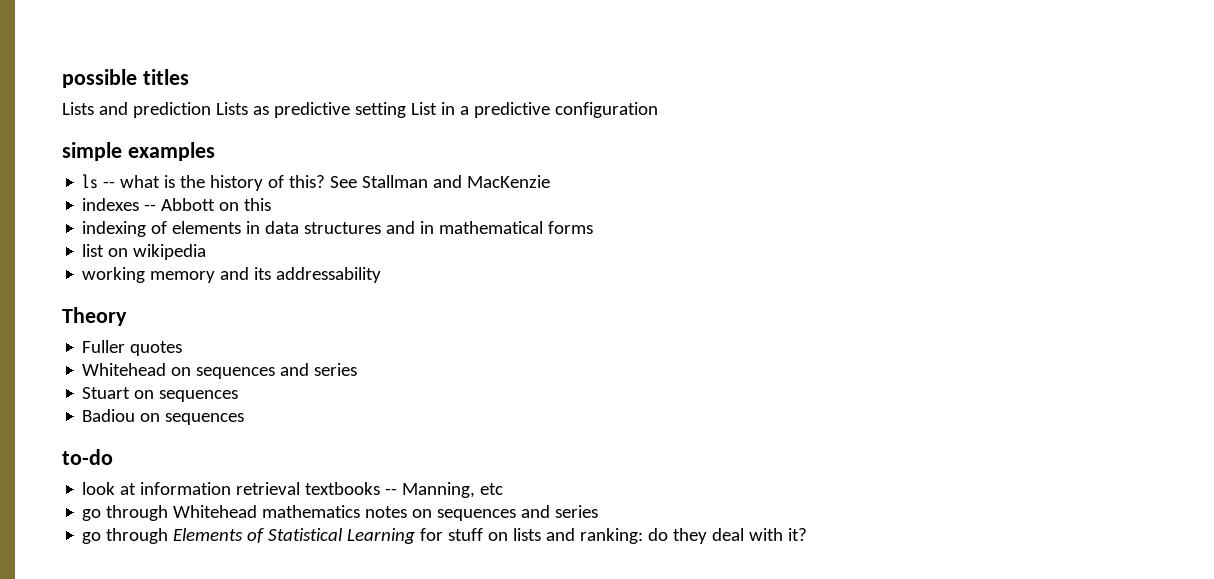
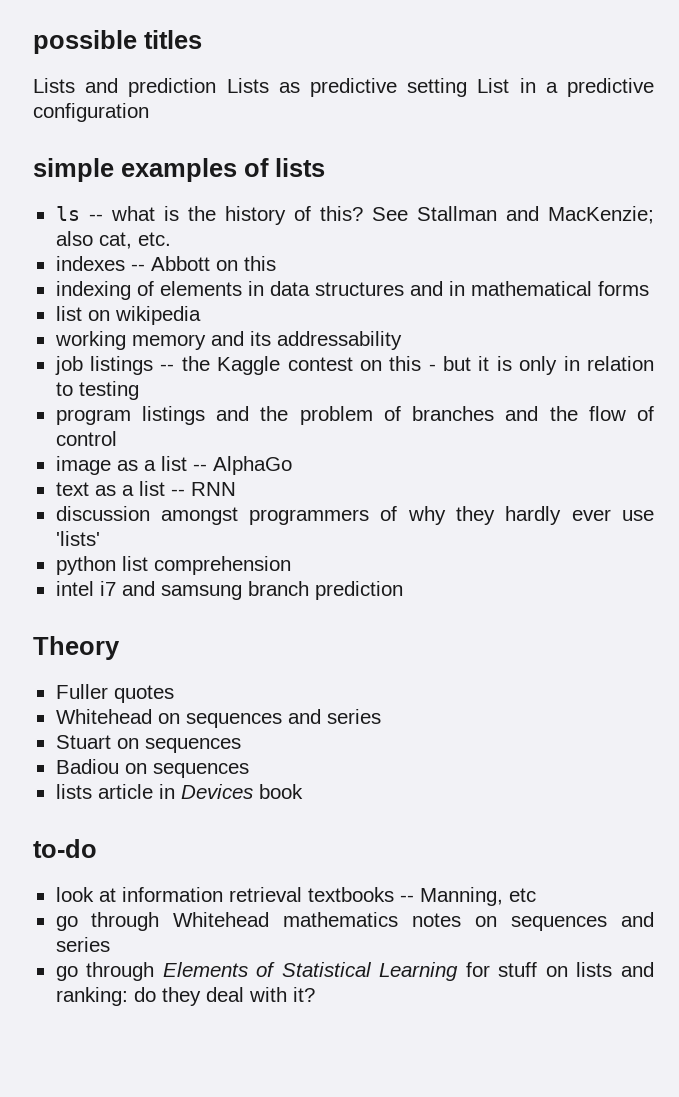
- simple examples
+ simple examples of lists
- See Stallman and MacKenzie
+ See Stallman and MacKenzie; also cat, etc.
+ job listings -- the Kaggle contest on this - but it is only in relation to testing
+ program listings and the problem of branches and the flow of control
+ image as a list -- AlphaGo
+ text as a list -- RNN
+ discussion amongst programmers of why they hardly ever use 'lists'
+ python list comprehension
+ intel i7 and samsung branch prediction
+ lists article in Devices book

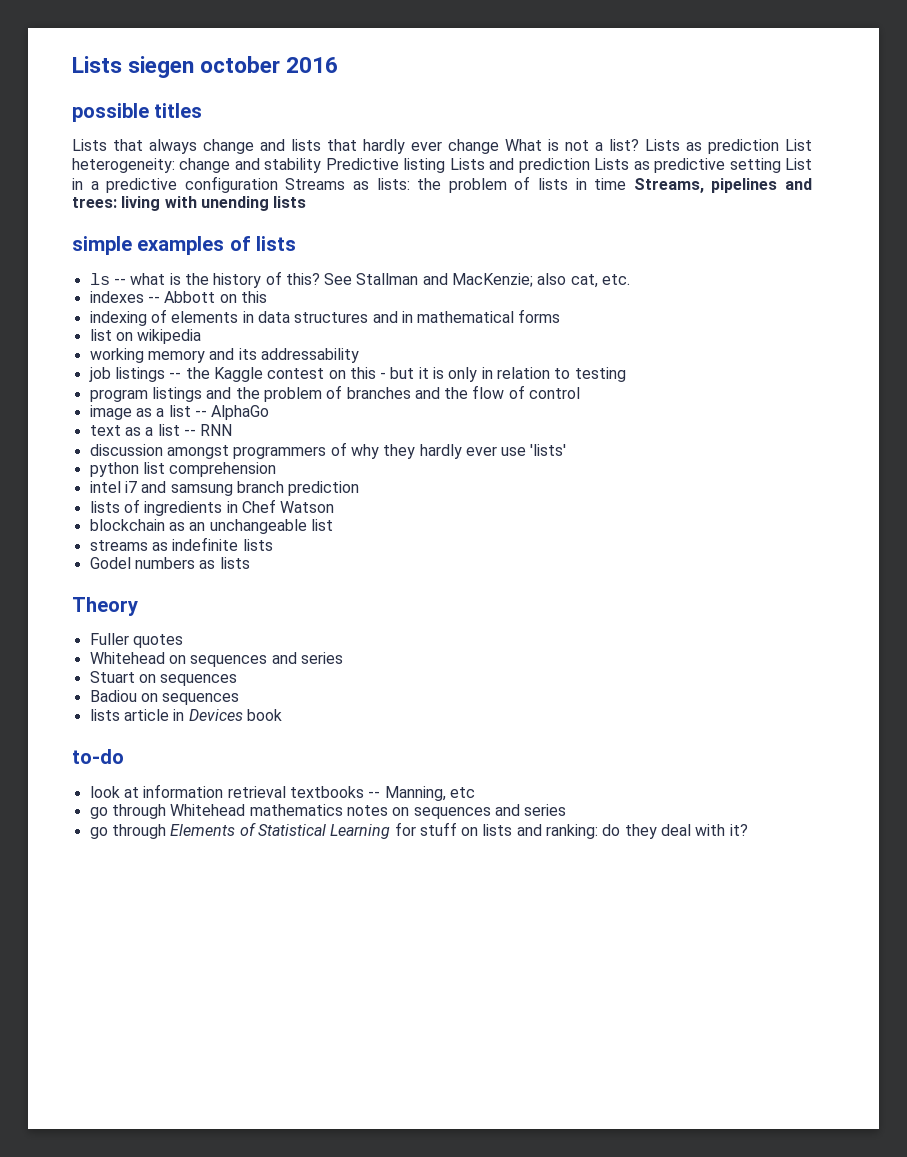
+ Lists siegen october 2016
- Lists and prediction Lists as predictive setting List in a predictive configuration
+ Lists that always change and lists that hardly ever change What is not a list? Lists as prediction List heterogeneity: change and stability Predictive listing Lists and prediction Lists as predictive setting List in a predictive configuration Streams as lists: the problem of lists in time Streams, pipelines and trees: living with unending lists
+ lists of ingredients in Chef Watson
+ blockchain as an unchangeable list
+ streams as indefinite lists
+ Godel numbers as lists

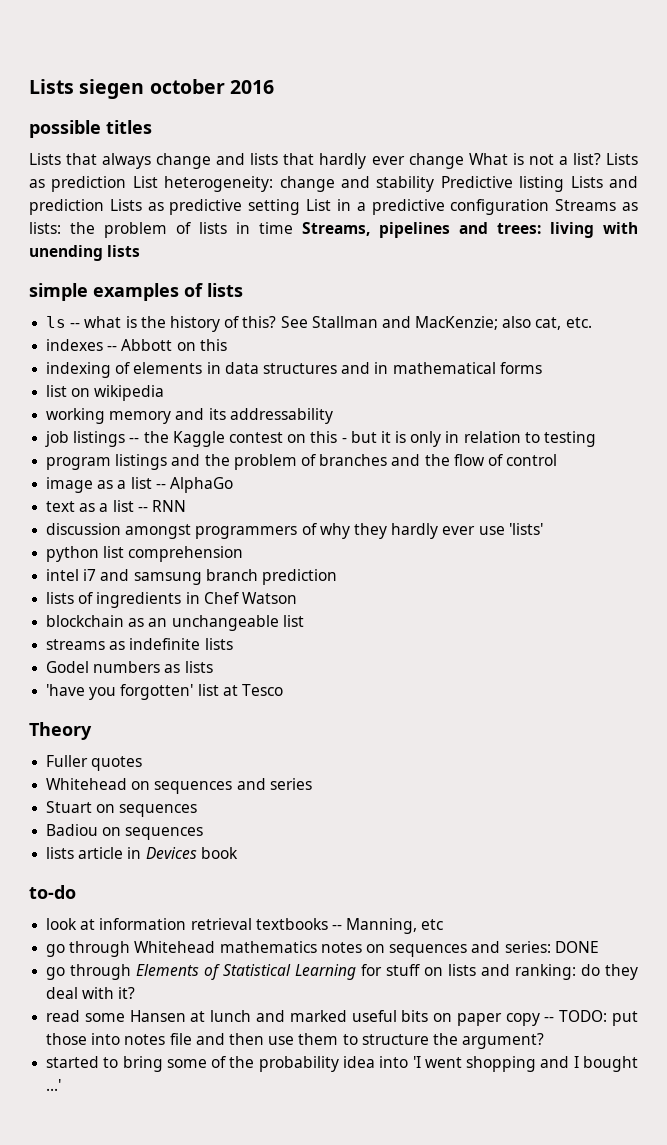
+ 'have you forgotten' list at Tesco
- go through Whitehead mathematics notes on sequences and series
+ go through Whitehead mathematics notes on sequences and series: DONE
+ read some Hansen at lunch and marked useful bits on paper copy -- TODO: put those into notes file and then use them to structure the argument?
+ started to bring some of the probability idea into 'I went shopping and I bought ...'

